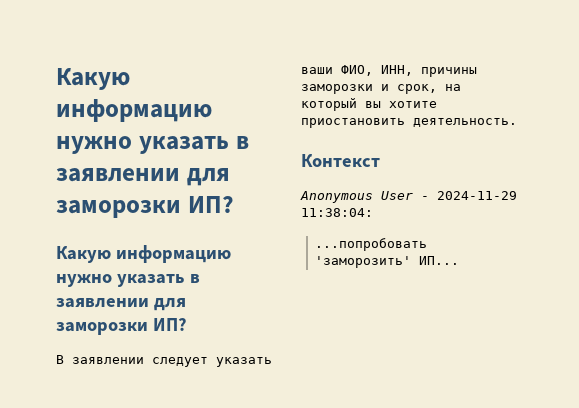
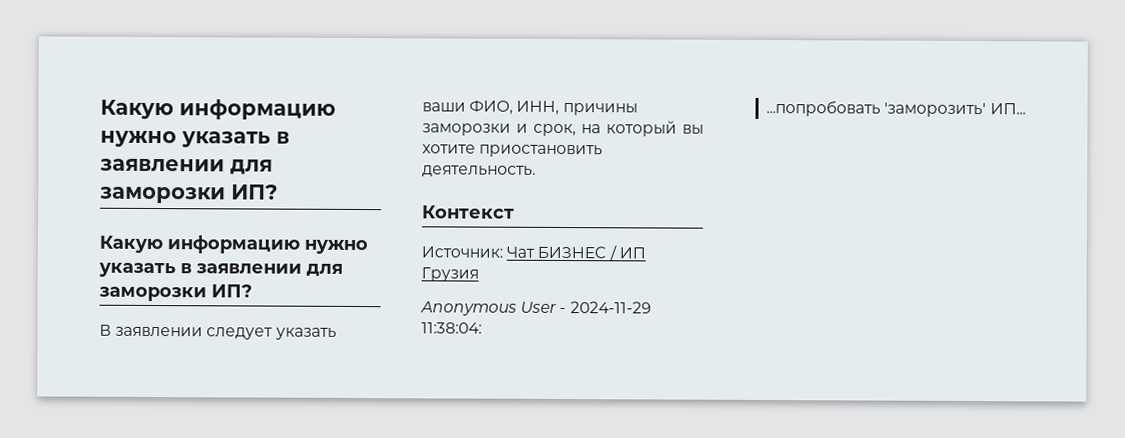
+ Источник: Чат БИЗНЕС / ИП Грузия

